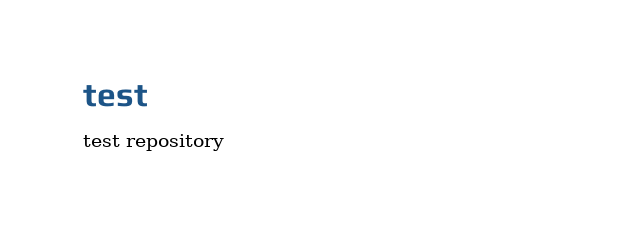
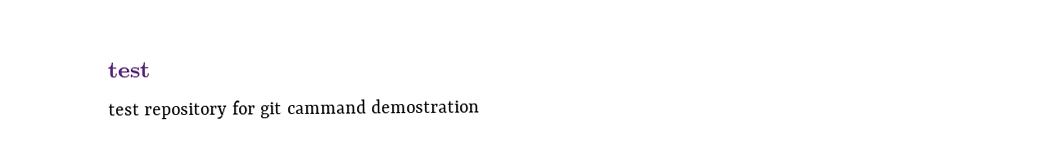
- test repository
+ test repository for git cammand demostration

